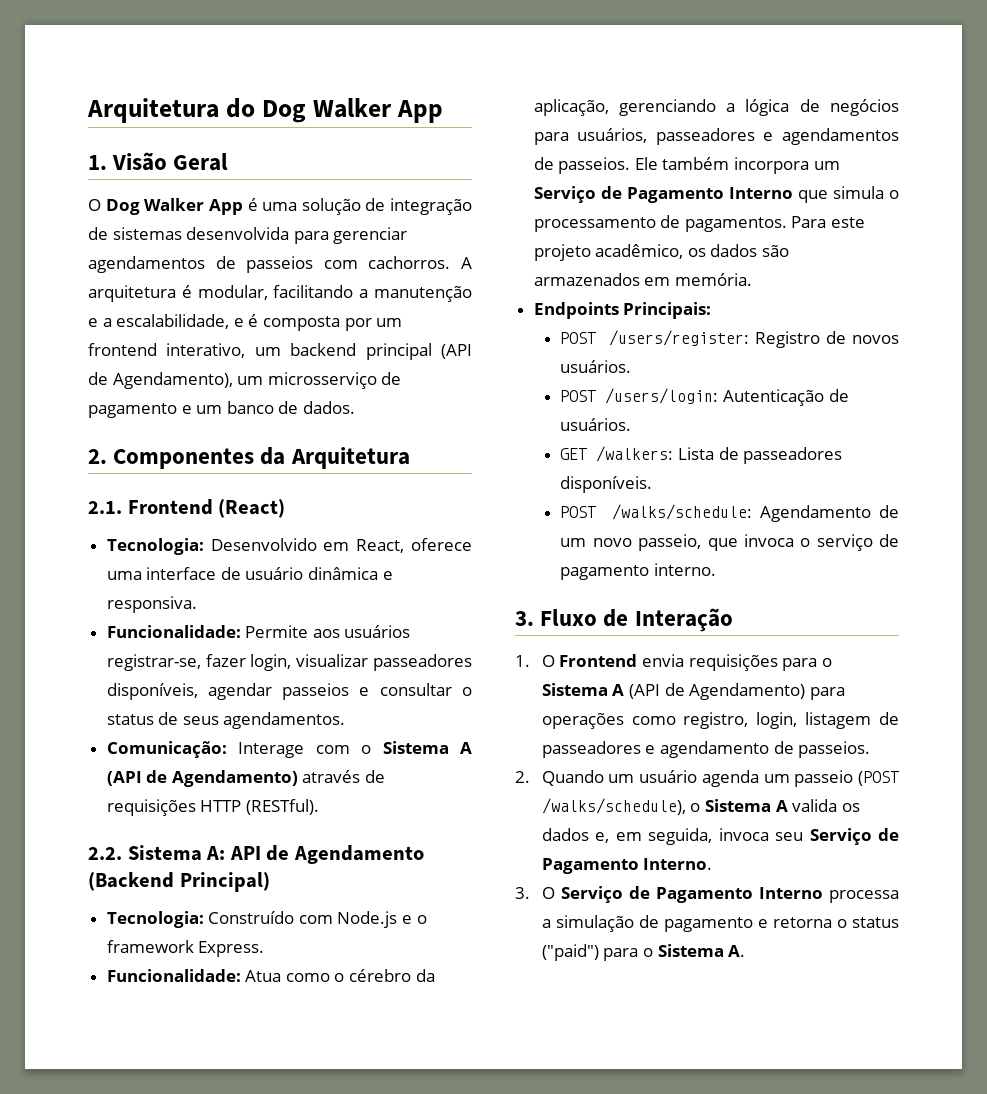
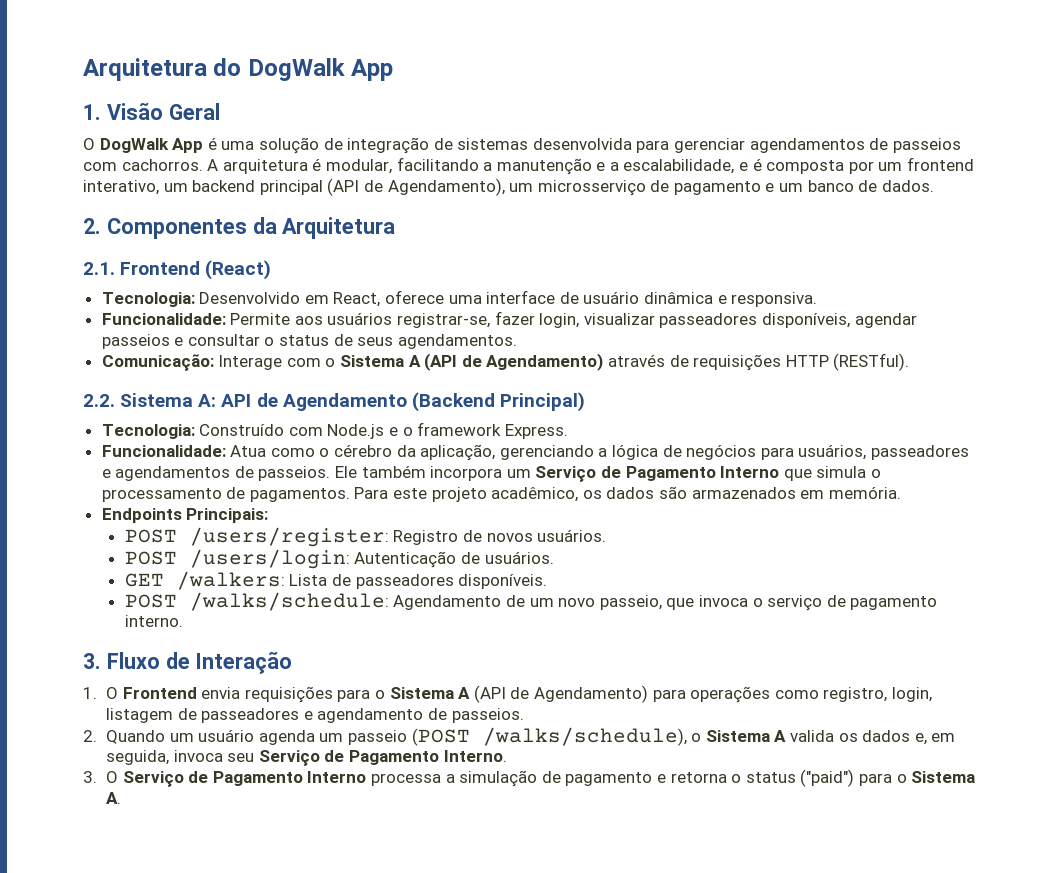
- Arquitetura do Dog Walker App
+ Arquitetura do DogWalk App
- O Dog Walker App é uma solução de integração de sistemas desenvolvida para gerenciar agendamentos de passeios com cachorros.
+ O DogWalk App é uma solução de integração de sistemas desenvolvida para gerenciar agendamentos de passeios com cachorros.

